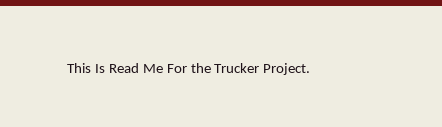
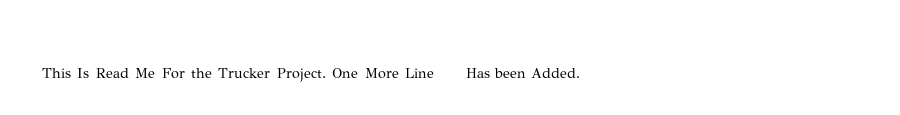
+ One More Line Has been Added.

